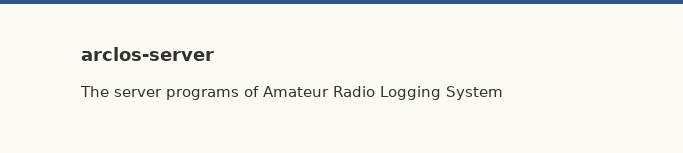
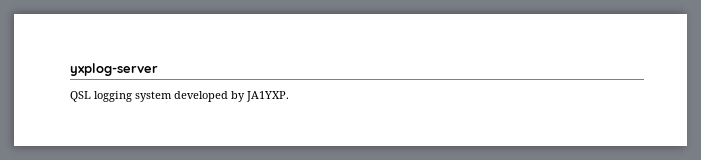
- arclos-server
- The server programs of Amateur Radio Logging System
+ yxplog-server
+ QSL logging system developed by JA1YXP.

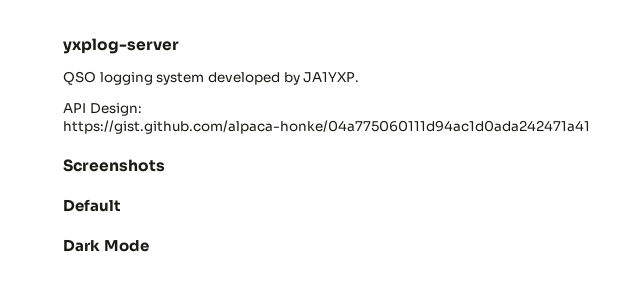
- QSL logging system developed by JA1YXP.
+ QSO logging system developed by JA1YXP.
+ API Design: https://gist.github.com/alpaca-honke/04a775060111d94ac1d0ada242471a41
+ Screenshots
+ Default
+ Dark Mode

